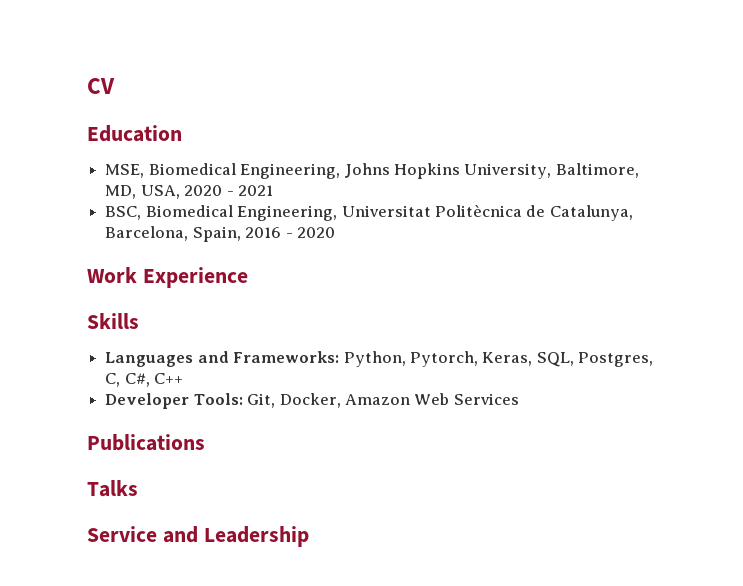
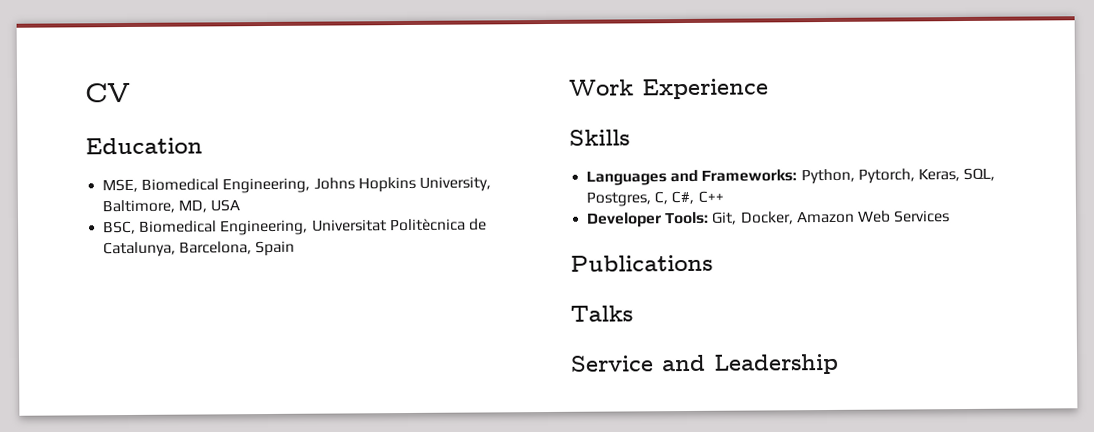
- MSE, Biomedical Engineering, Johns Hopkins University, Baltimore, MD, USA, 2020 - 2021
+ MSE, Biomedical Engineering, Johns Hopkins University, Baltimore, MD, USA
- BSC, Biomedical Engineering, Universitat Politècnica de Catalunya, Barcelona, Spain, 2016 - 2020
+ BSC, Biomedical Engineering, Universitat Politècnica de Catalunya, Barcelona, Spain

